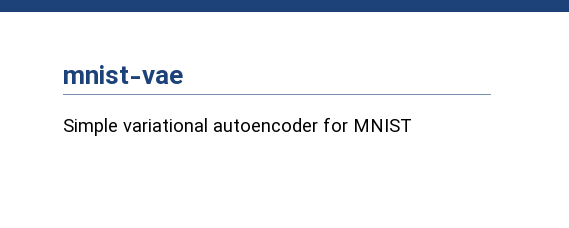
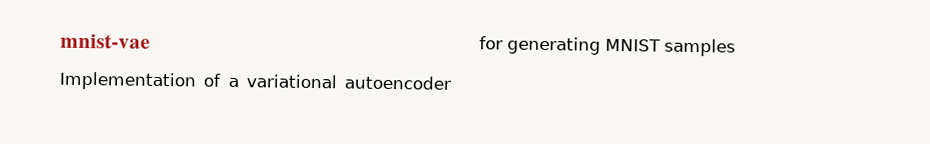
- Simple variational autoencoder for MNIST
+ Implementation of a variational autoencoder for generating MNIST samples

